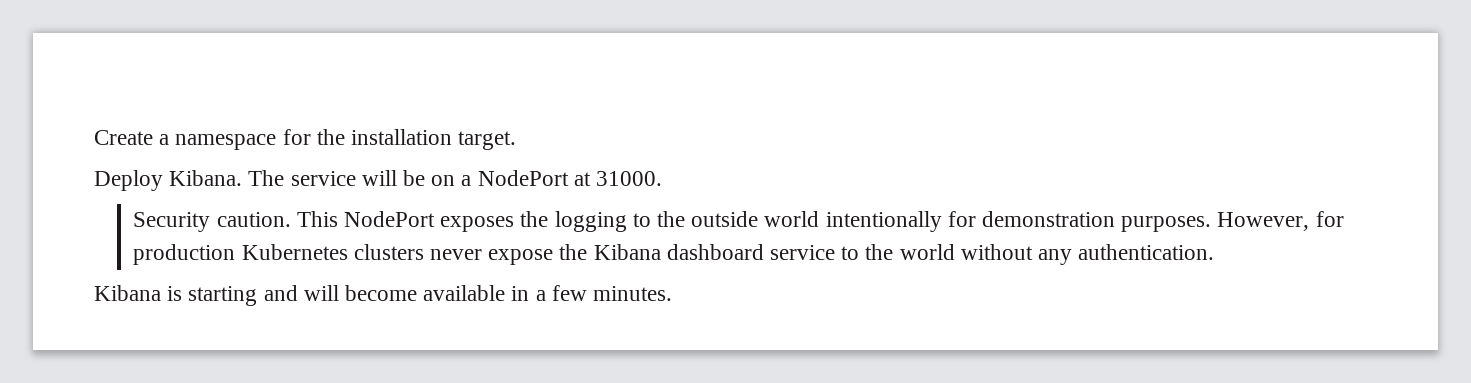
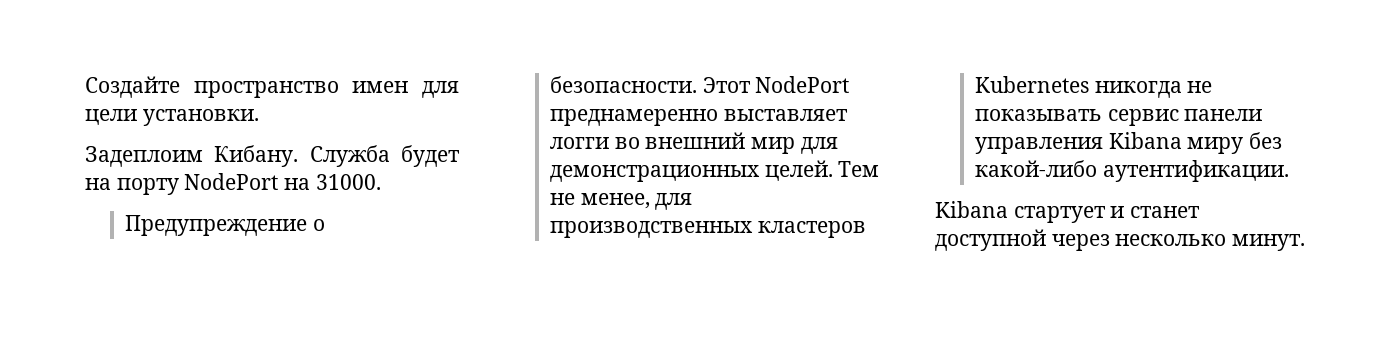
- Create a namespace for the installation target.
- Deploy Kibana. The service will be on a NodePort at 31000.
- Security caution. This NodePort exposes the logging to the outside world intentionally for demonstration purposes. However, for production Kubernetes clusters never expose the Kibana dashboard service to the world without any authentication.
- Kibana is starting and will become available in a few minutes.
+ Создайте пространство имен для цели установки.
+ Задеплоим Кибану. Служба будет на порту NodePort на 31000.
+ Предупреждение о безопасности. Этот NodePort преднамеренно выставляет логги во внешний мир для демонстрационных целей. Тем не менее, для производственных кластеров Kubernetes никогда не показывать сервис панели управления Kibana миру без какой-либо аутентификации.
+ Kibana стартует и станет доступной через несколько минут.

